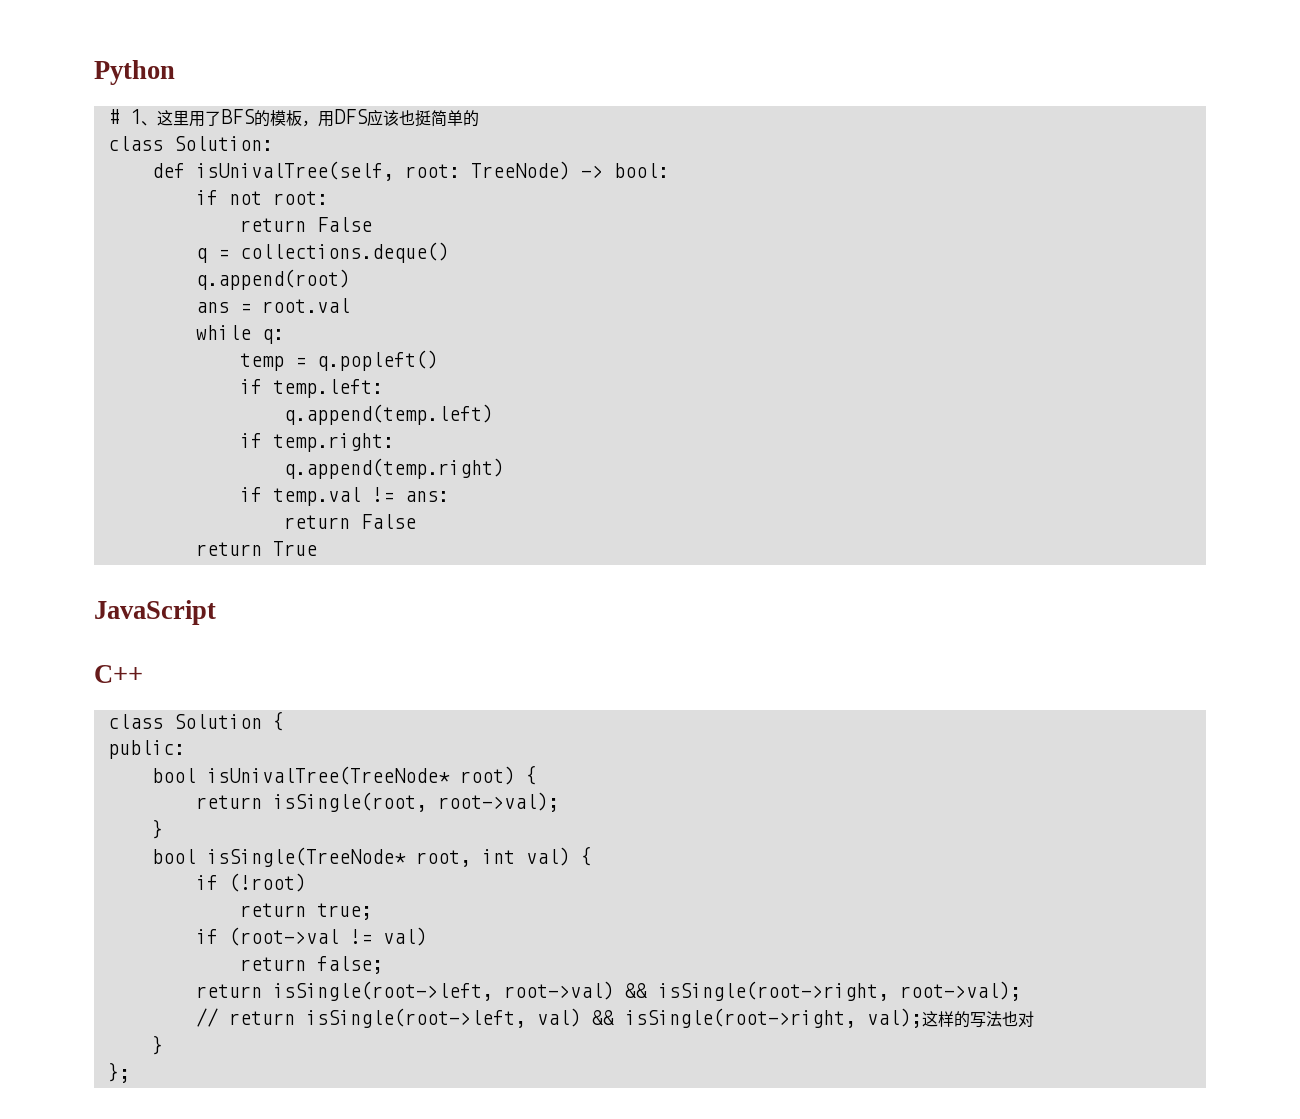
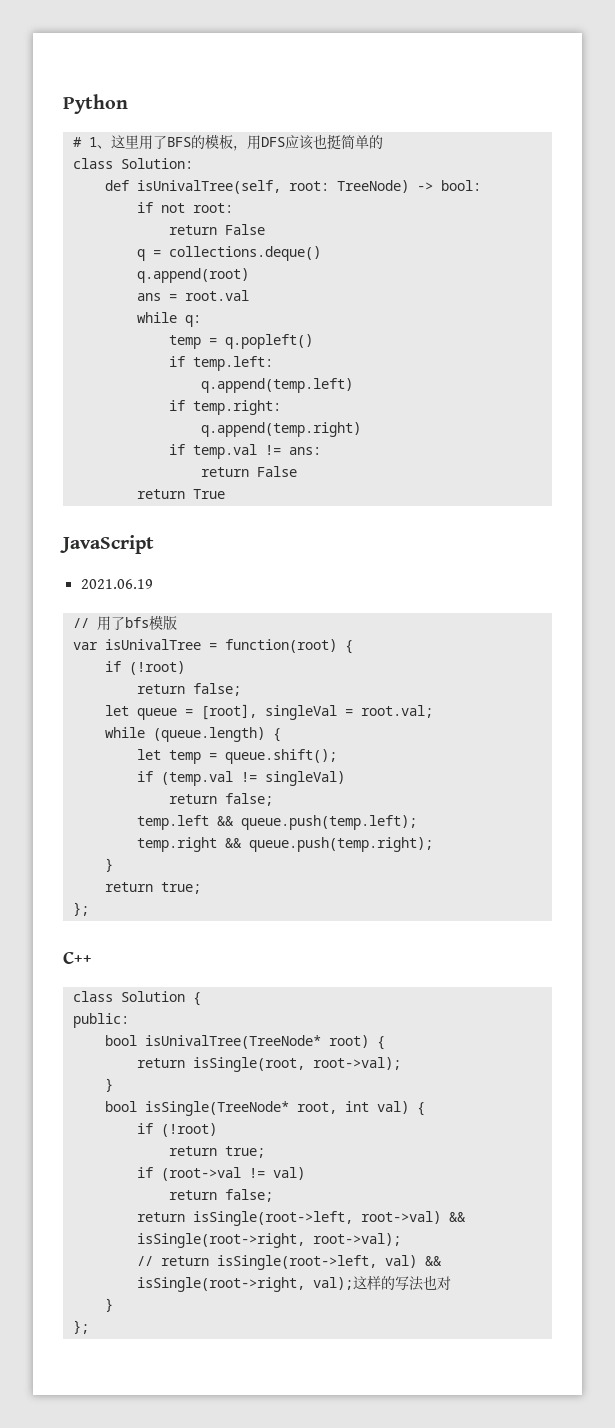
+ 2021.06.19
+ // 用了bfs模版
+ var isUnivalTree = function(root) {
+ if (!root)
+ return false;
+ let queue = [root], singleVal = root.val;
+ while (queue.length) {
+ let temp = queue.shift();
+ if (temp.val != singleVal)
+ return false;
+ temp.left && queue.push(temp.left);
+ temp.right && queue.push(temp.right);
+ }
+ return true;
+ };

